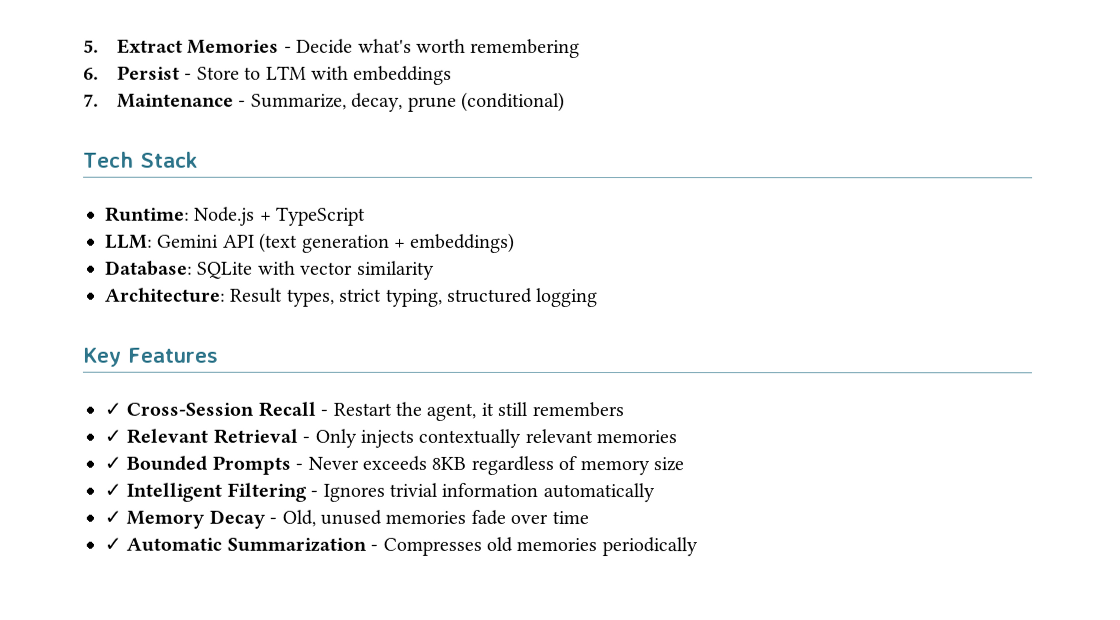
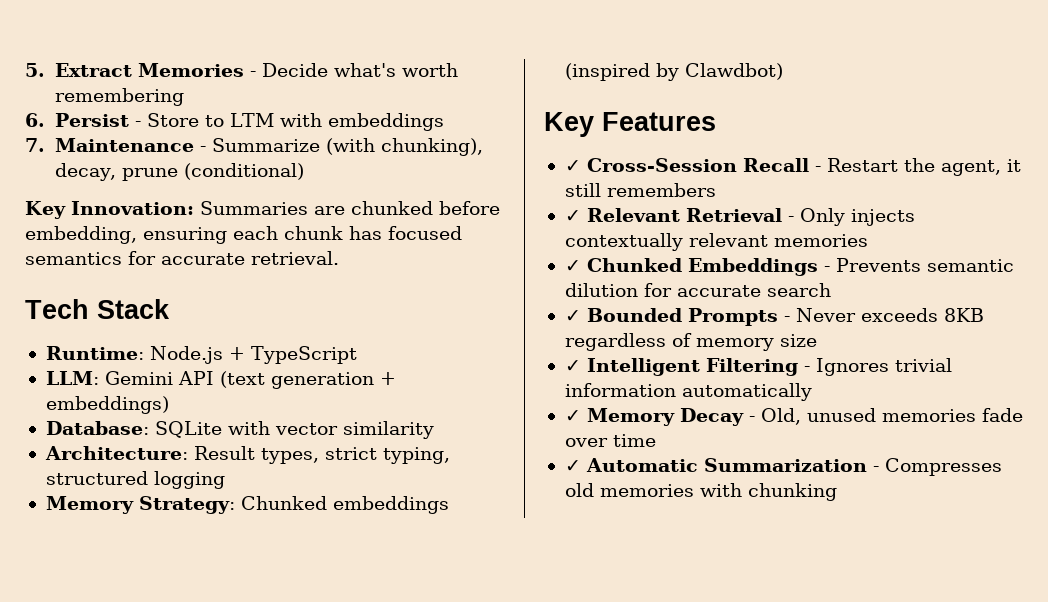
- 7. Maintenance - Summarize, decay, prune (conditional)
+ 7. Maintenance - Summarize (with chunking), decay, prune (conditional)
+ Key Innovation: Summaries are chunked before embedding, ensuring each chunk has focused semantics for accurate retrieval.
+ Memory Strategy: Chunked embeddings (inspired by Clawdbot)
+ ✓ Chunked Embeddings - Prevents semantic dilution for accurate search
- ✓ Automatic Summarization - Compresses old memories periodically
+ ✓ Automatic Summarization - Compresses old memories with chunking

